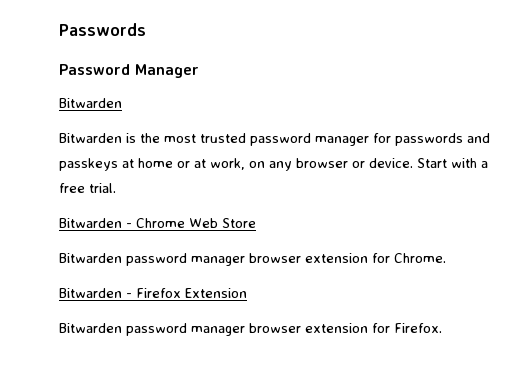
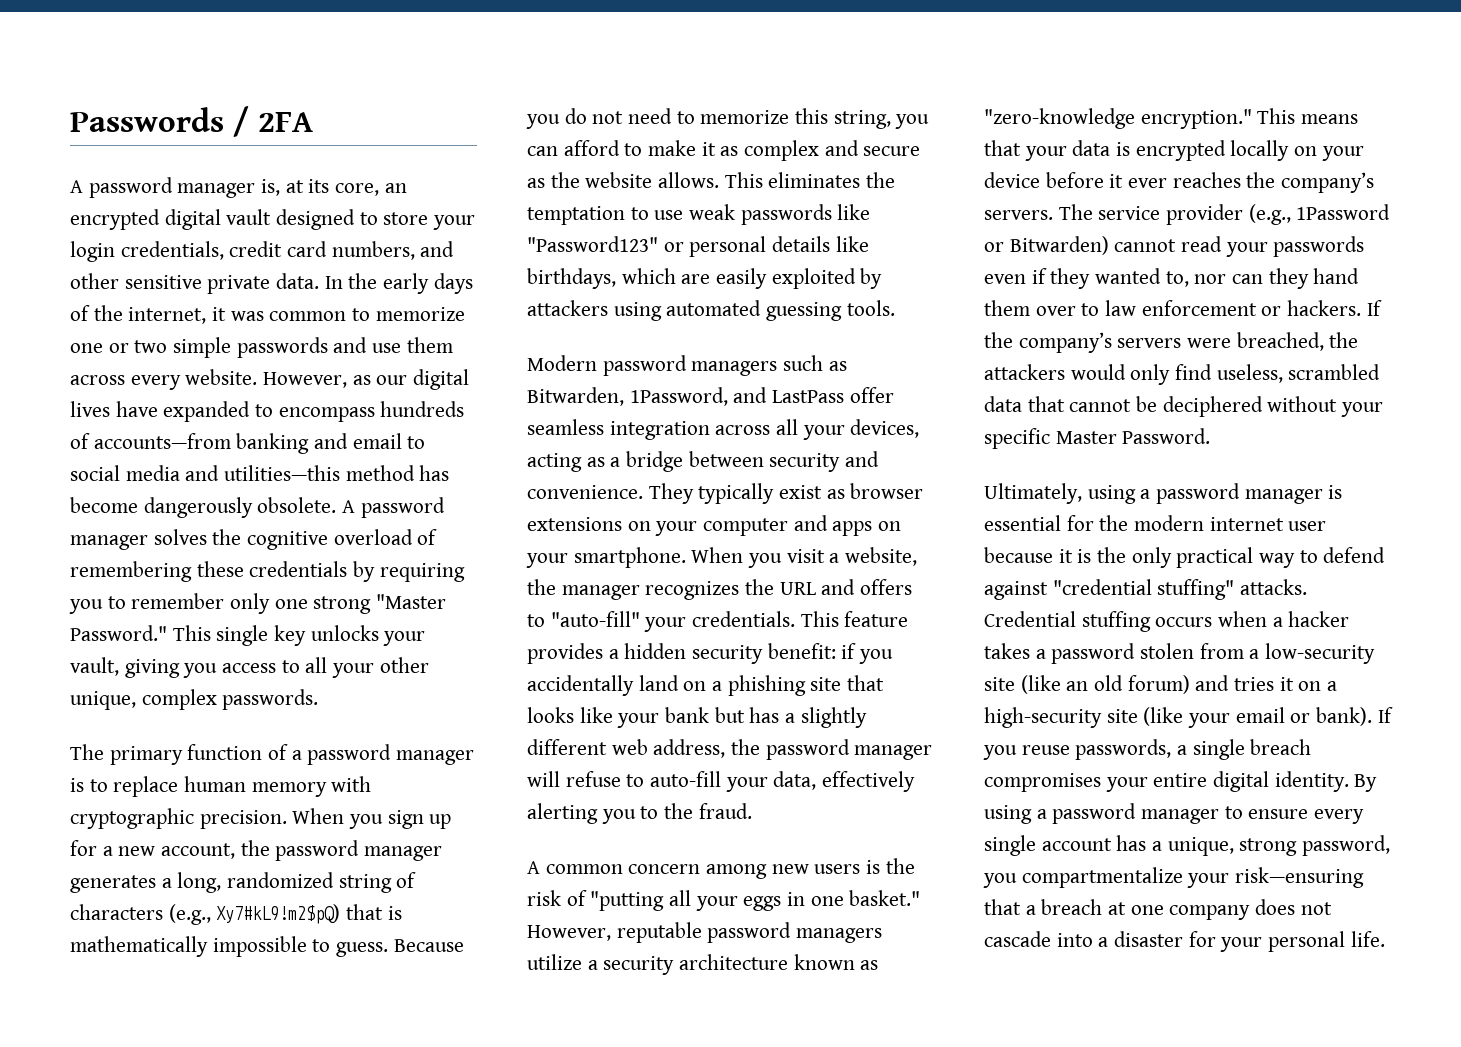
- Passwords
- Password Manager
- Bitwarden
- Bitwarden is the most trusted password manager for passwords and passkeys at home or at work, on any browser or device. Start with a free trial.
- Bitwarden - Chrome Web Store
- Bitwarden password manager browser extension for Chrome.
- Bitwarden - Firefox Extension
- Bitwarden password manager browser extension for Firefox.
+ Passwords / 2FA
+ A password manager is, at its core, an encrypted digital vault designed to store your login credentials, credit card numbers, and other sensitive private data. In the early days of the internet, it was common to memorize one or two simple passwords and use them across every website. However, as our digital lives have expanded to encompass hundreds of accounts—from banking and email to social media and utilities—this method has become dangerously obsolete. A password manager solves the cognitive overload of remembering these credentials by requiring you to remember only one strong "Master Password." This single key unlocks your vault, giving you access to all your other unique, complex passwords.
+ The primary function of a password manager is to replace human memory with cryptographic precision. When you sign up for a new account, the password manager generates a long, randomized string of characters (e.g., Xy7#kL9!m2$pQ) that is mathematically impossible to guess. Because you do not need to memorize this string, you can afford to make it as complex and secure as the website allows. This eliminates the temptation to use weak passwords like "Password123" or personal details like birthdays, which are easily exploited by attackers using automated guessing tools.
+ Modern password managers such as Bitwarden, 1Password, and LastPass offer seamless integration across all your devices, acting as a bridge between security and convenience. They typically exist as browser extensions on your computer and apps on your smartphone. When you visit a website, the manager recognizes the URL and offers to "auto-fill" your credentials. This feature provides a hidden security benefit: if you accidentally land on a phishing site that looks like your bank but has a slightly different web address, the password manager will refuse to auto-fill your data, effectively alerting you to the fraud.
+ A common concern among new users is the risk of "putting all your eggs in one basket." However, reputable password managers utilize a security architecture known as "zero-knowledge encryption." This means that your data is encrypted locally on your device before it ever reaches the company’s servers. The service provider (e.g., 1Password or Bitwarden) cannot read your passwords even if they wanted to, nor can they hand them over to law enforcement or hackers. If the company’s servers were breached, the attackers would only find useless, scrambled data that cannot be deciphered without your specific Master Password.
+ Ultimately, using a password manager is essential for the modern internet user because it is the only practical way to defend against "credential stuffing" attacks. Credential stuffing occurs when a hacker takes a password stolen from a low-security site (like an old forum) and tries it on a high-security site (like your email or bank). If you reuse passwords, a single breach compromises your entire digital identity. By using a password manager to ensure every single account has a unique, strong password, you compartmentalize your risk—ensuring that a breach at one company does not cascade into a disaster for your personal life.

